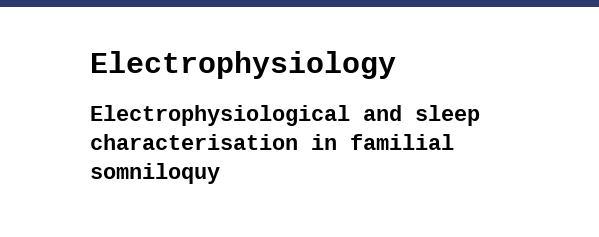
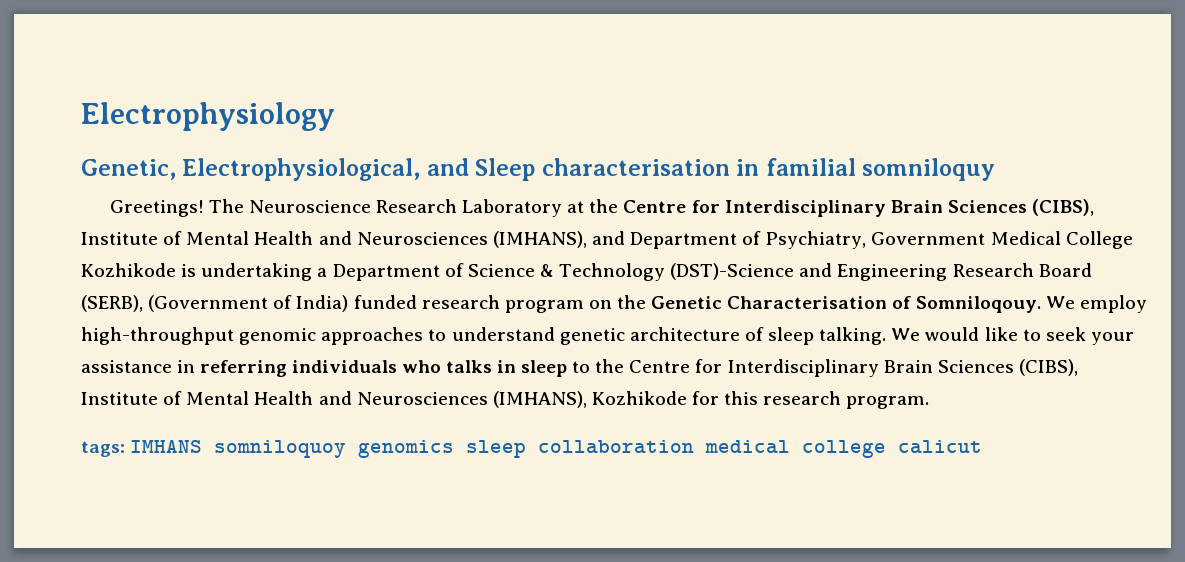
- Electrophysiological and sleep characterisation in familial somniloquy
+ Genetic, Electrophysiological, and Sleep characterisation in familial somniloquy
+ Greetings! The Neuroscience Research Laboratory at the Centre for Interdisciplinary Brain Sciences (CIBS), Institute of Mental Health and Neurosciences (IMHANS), and Department of Psychiatry, Government Medical College Kozhikode is undertaking a Department of Science & Technology (DST)-Science and Engineering Research Board (SERB), (Government of India) funded research program on the Genetic Characterisation of Somniloqouy. We employ high-throughput genomic approaches to understand genetic architecture of sleep talking. We would like to seek your assistance in referring individuals who talks in sleep to the Centre for Interdisciplinary Brain Sciences (CIBS), Institute of Mental Health and Neurosciences (IMHANS), Kozhikode for this research program.
+ tags: IMHANS somniloquoy genomics sleep collaboration medical college calicut

